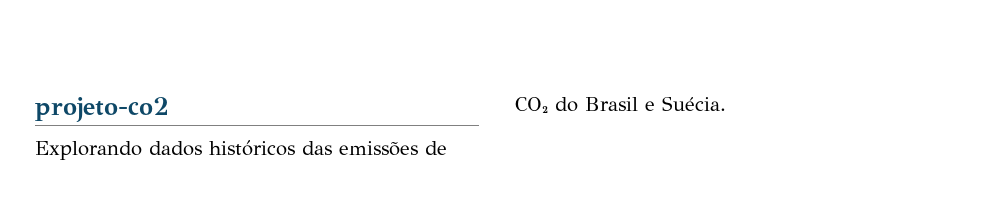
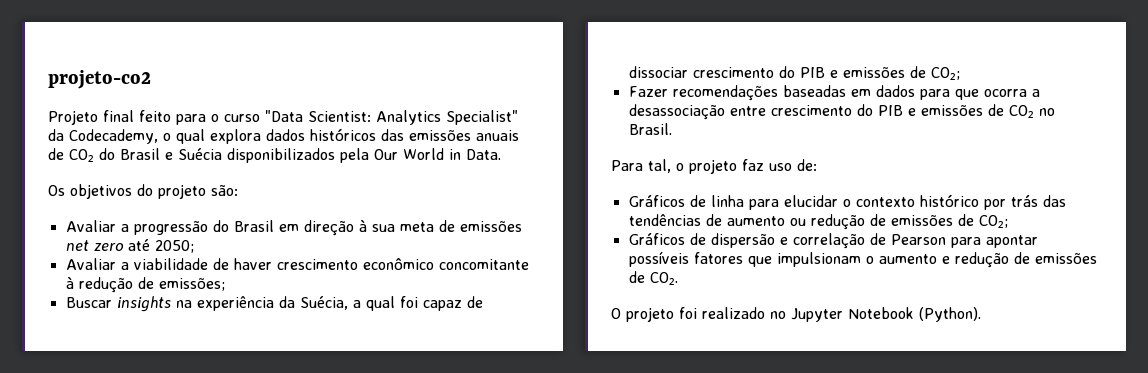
- Explorando dados históricos das emissões de CO₂ do Brasil e Suécia.
+ Projeto final feito para o curso "Data Scientist: Analytics Specialist" da Codecademy, o qual explora dados históricos das emissões anuais de CO₂ do Brasil e Suécia disponibilizados pela Our World in Data.
+ Os objetivos do projeto são:
+ Avaliar a progressão do Brasil em direção à sua meta de emissões net zero até 2050;
+ Avaliar a viabilidade de haver crescimento econômico concomitante à redução de emissões;
+ Buscar insights na experiência da Suécia, a qual foi capaz de dissociar crescimento do PIB e emissões de CO₂;
+ Fazer recomendações baseadas em dados para que ocorra a desassociação entre crescimento do PIB e emissões de CO₂ no Brasil.
+ Para tal, o projeto faz uso de:
+ Gráficos de linha para elucidar o contexto histórico por trás das tendências de aumento ou redução de emissões de CO₂;
+ Gráficos de dispersão e correlação de Pearson para apontar possíveis fatores que impulsionam o aumento e redução de emissões de CO₂.
+ O projeto foi realizado no Jupyter Notebook (Python).

